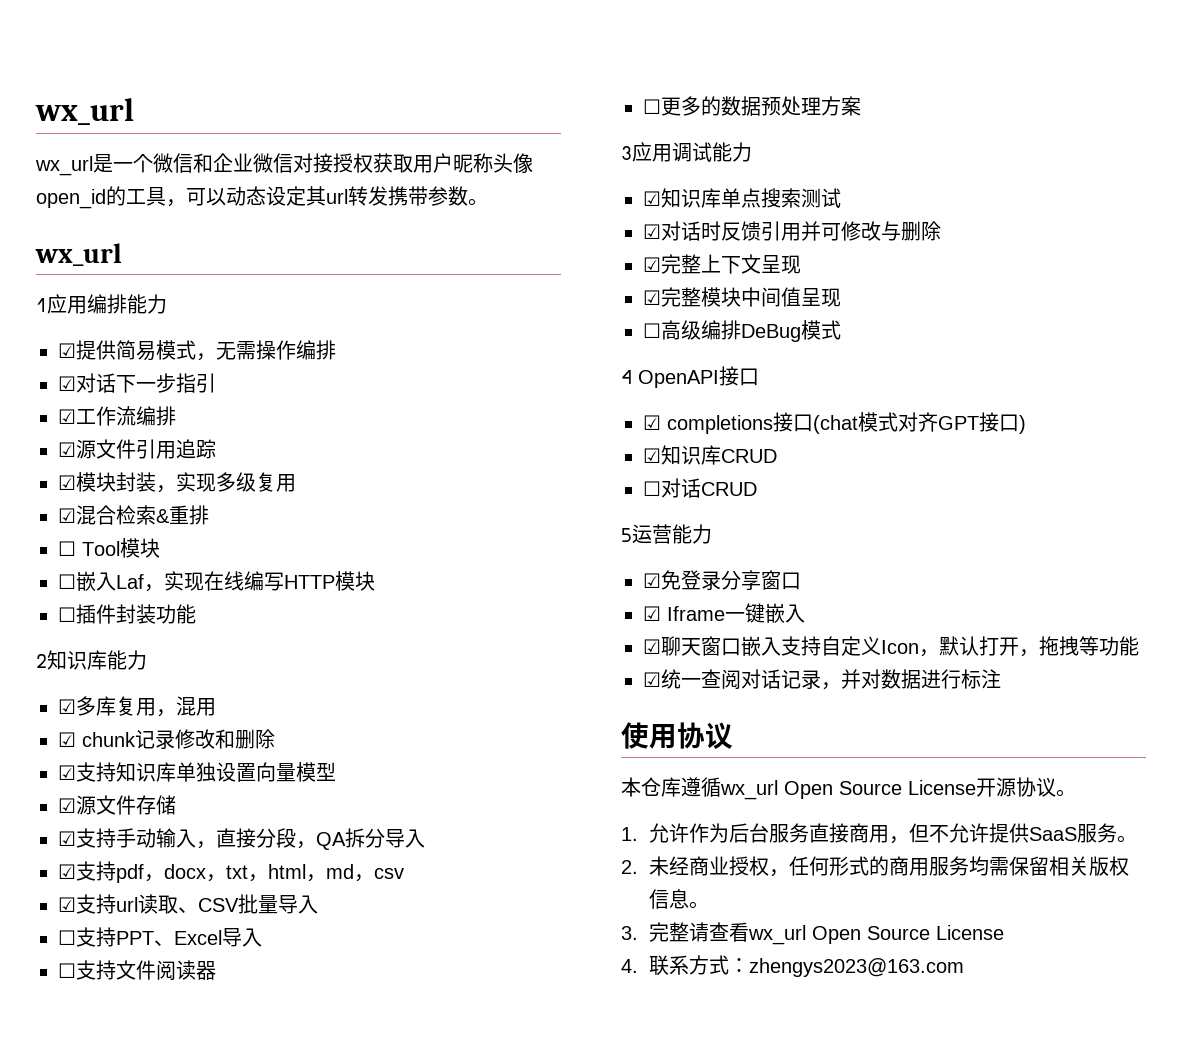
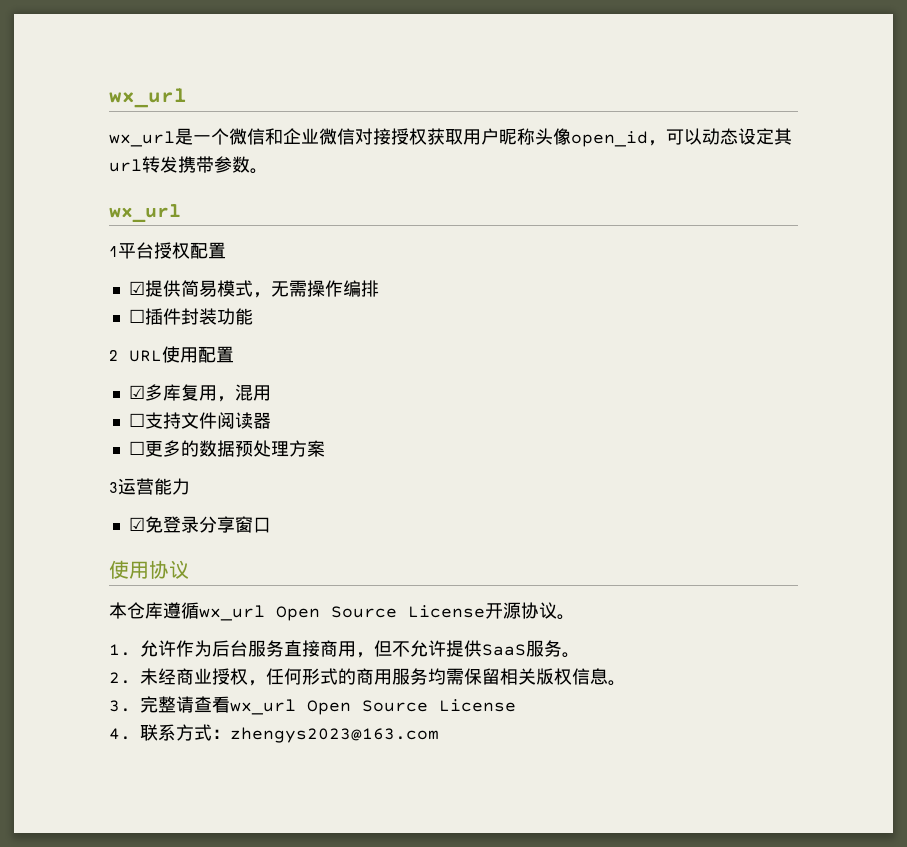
- wx_url是一个微信和企业微信对接授权获取用户昵称头像open_id的工具，可以动态设定其url转发携带参数。
+ wx_url是一个微信和企业微信对接授权获取用户昵称头像open_id，可以动态设定其url转发携带参数。
- 1应用编排能力
+ 1平台授权配置
- ☑对话下一步指引
- ☑工作流编排
- ☑源文件引用追踪
- ☑模块封装，实现多级复用
- ☑混合检索&重排
- ☐ Tool模块
- ☐嵌入Laf，实现在线编写HTTP模块
- 2知识库能力
+ 2 URL使用配置
- ☑ chunk记录修改和删除
- ☑支持知识库单独设置向量模型
- ☑源文件存储
- ☑支持手动输入，直接分段，QA拆分导入
- ☑支持pdf，docx，txt，html，md，csv
- ☑支持url读取、CSV批量导入
- ☐支持PPT、Excel导入
- 3应用调试能力
- ☑知识库单点搜索测试
- ☑对话时反馈引用并可修改与删除
- ☑完整上下文呈现
- ☑完整模块中间值呈现
- ☐高级编排DeBug模式
- 4 OpenAPI接口
- ☑ completions接口(chat模式对齐GPT接口)
- ☑知识库CRUD
- ☐对话CRUD
- 5运营能力
+ 3运营能力
- ☑ Iframe一键嵌入
- ☑聊天窗口嵌入支持自定义Icon，默认打开，拖拽等功能
- ☑统一查阅对话记录，并对数据进行标注

